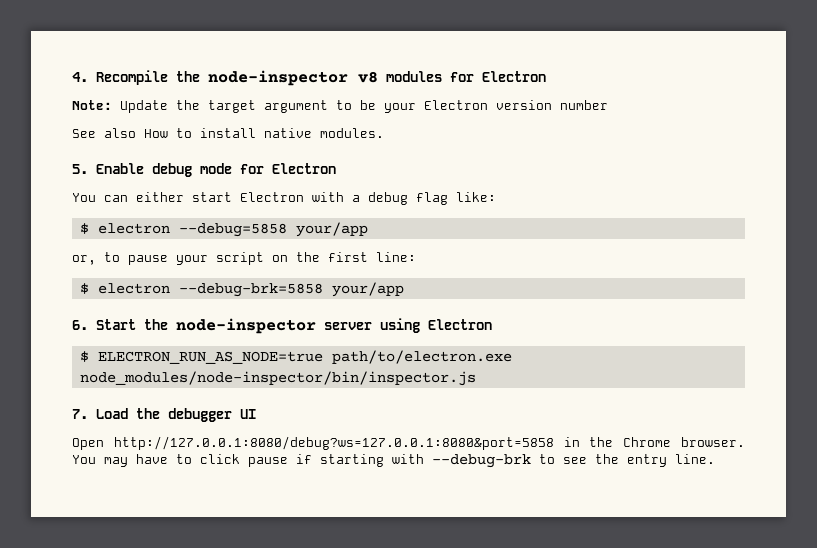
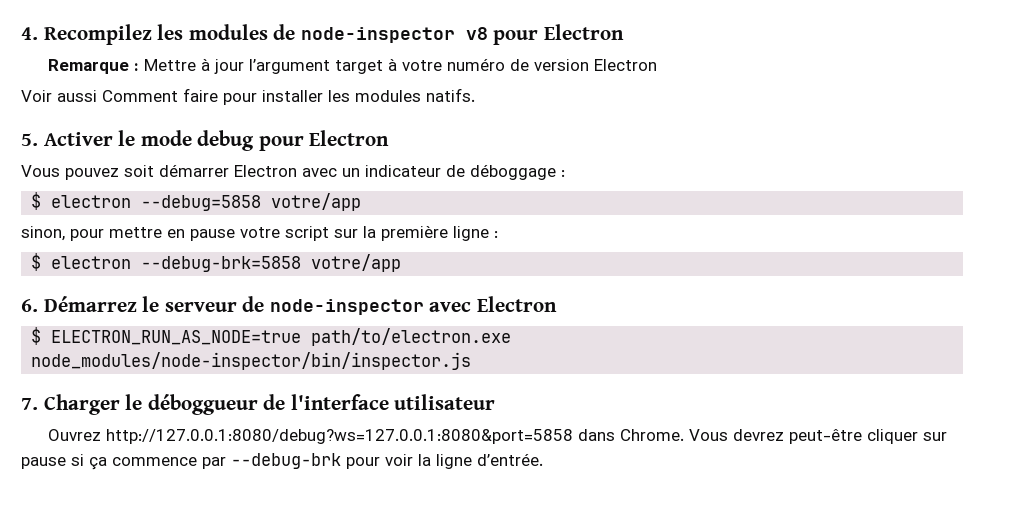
- 4. Recompile the node-inspector v8 modules for Electron
- Note: Update the target argument to be your Electron version number
- See also How to install native modules.
- 5. Enable debug mode for Electron
- You can either start Electron with a debug flag like:
- $ electron --debug=5858 your/app
- or, to pause your script on the first line:
+ 4. Recompilez les modules de node-inspector v8 pour Electron
+ Remarque : Mettre à jour l’argument target à votre numéro de version Electron
+ Voir aussi Comment faire pour installer les modules natifs.
+ 5. Activer le mode debug pour Electron
+ Vous pouvez soit démarrer Electron avec un indicateur de déboggage :
+ $ electron --debug=5858 votre/app
+ sinon, pour mettre en pause votre script sur la première ligne :
- $ electron --debug-brk=5858 your/app
+ $ electron --debug-brk=5858 votre/app
- 6. Start the node-inspector server using Electron
+ 6. Démarrez le serveur de node-inspector avec Electron
- 7. Load the debugger UI
- Open http://127.0.0.1:8080/debug?ws=127.0.0.1:8080&port=5858 in the Chrome browser. You may have to click pause if starting with --debug-brk to see the entry line.
+ 7. Charger le déboggueur de l'interface utilisateur
+ Ouvrez http://127.0.0.1:8080/debug?ws=127.0.0.1:8080&port=5858 dans Chrome. Vous devrez peut-être cliquer sur pause si ça commence par --debug-brk pour voir la ligne d’entrée.

